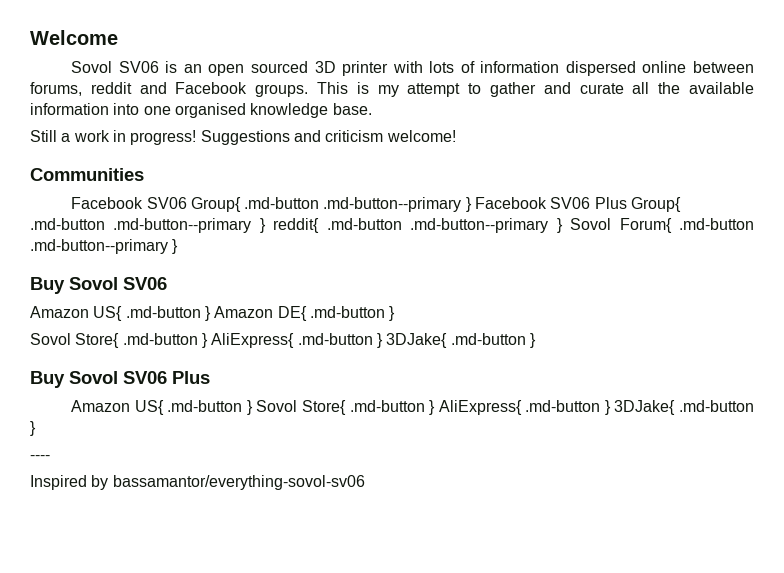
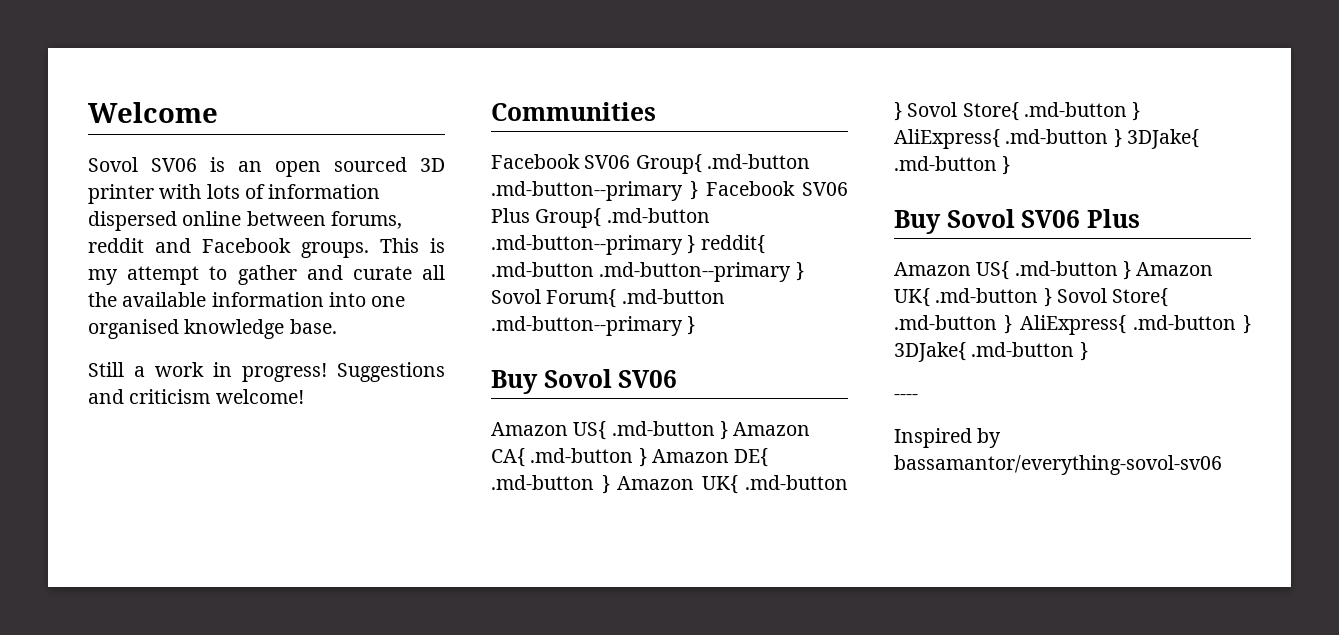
- Amazon US{ .md-button } Amazon DE{ .md-button }
- Sovol Store{ .md-button } AliExpress{ .md-button } 3DJake{ .md-button }
+ Amazon US{ .md-button } Amazon CA{ .md-button } Amazon DE{ .md-button } Amazon UK{ .md-button } Sovol Store{ .md-button } AliExpress{ .md-button } 3DJake{ .md-button }
- Amazon US{ .md-button } Sovol Store{ .md-button } AliExpress{ .md-button } 3DJake{ .md-button }
+ Amazon US{ .md-button } Amazon UK{ .md-button } Sovol Store{ .md-button } AliExpress{ .md-button } 3DJake{ .md-button }

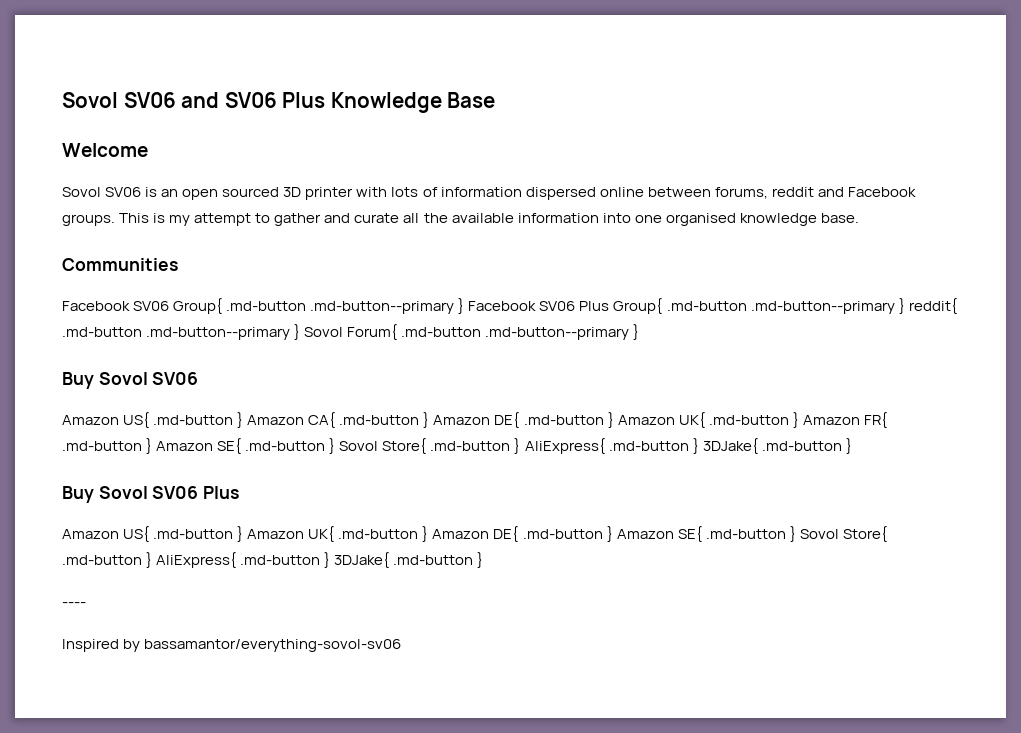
+ Sovol SV06 and SV06 Plus Knowledge Base
- Still a work in progress! Suggestions and criticism welcome!
- Amazon US{ .md-button } Amazon CA{ .md-button } Amazon DE{ .md-button } Amazon UK{ .md-button } Sovol Store{ .md-button } AliExpress{ .md-button } 3DJake{ .md-button }
+ Amazon US{ .md-button } Amazon CA{ .md-button } Amazon DE{ .md-button } Amazon UK{ .md-button } Amazon FR{ .md-button } Amazon SE{ .md-button } Sovol Store{ .md-button } AliExpress{ .md-button } 3DJake{ .md-button }
- Amazon US{ .md-button } Amazon UK{ .md-button } Sovol Store{ .md-button } AliExpress{ .md-button } 3DJake{ .md-button }
+ Amazon US{ .md-button } Amazon UK{ .md-button } Amazon DE{ .md-button } Amazon SE{ .md-button } Sovol Store{ .md-button } AliExpress{ .md-button } 3DJake{ .md-button }

